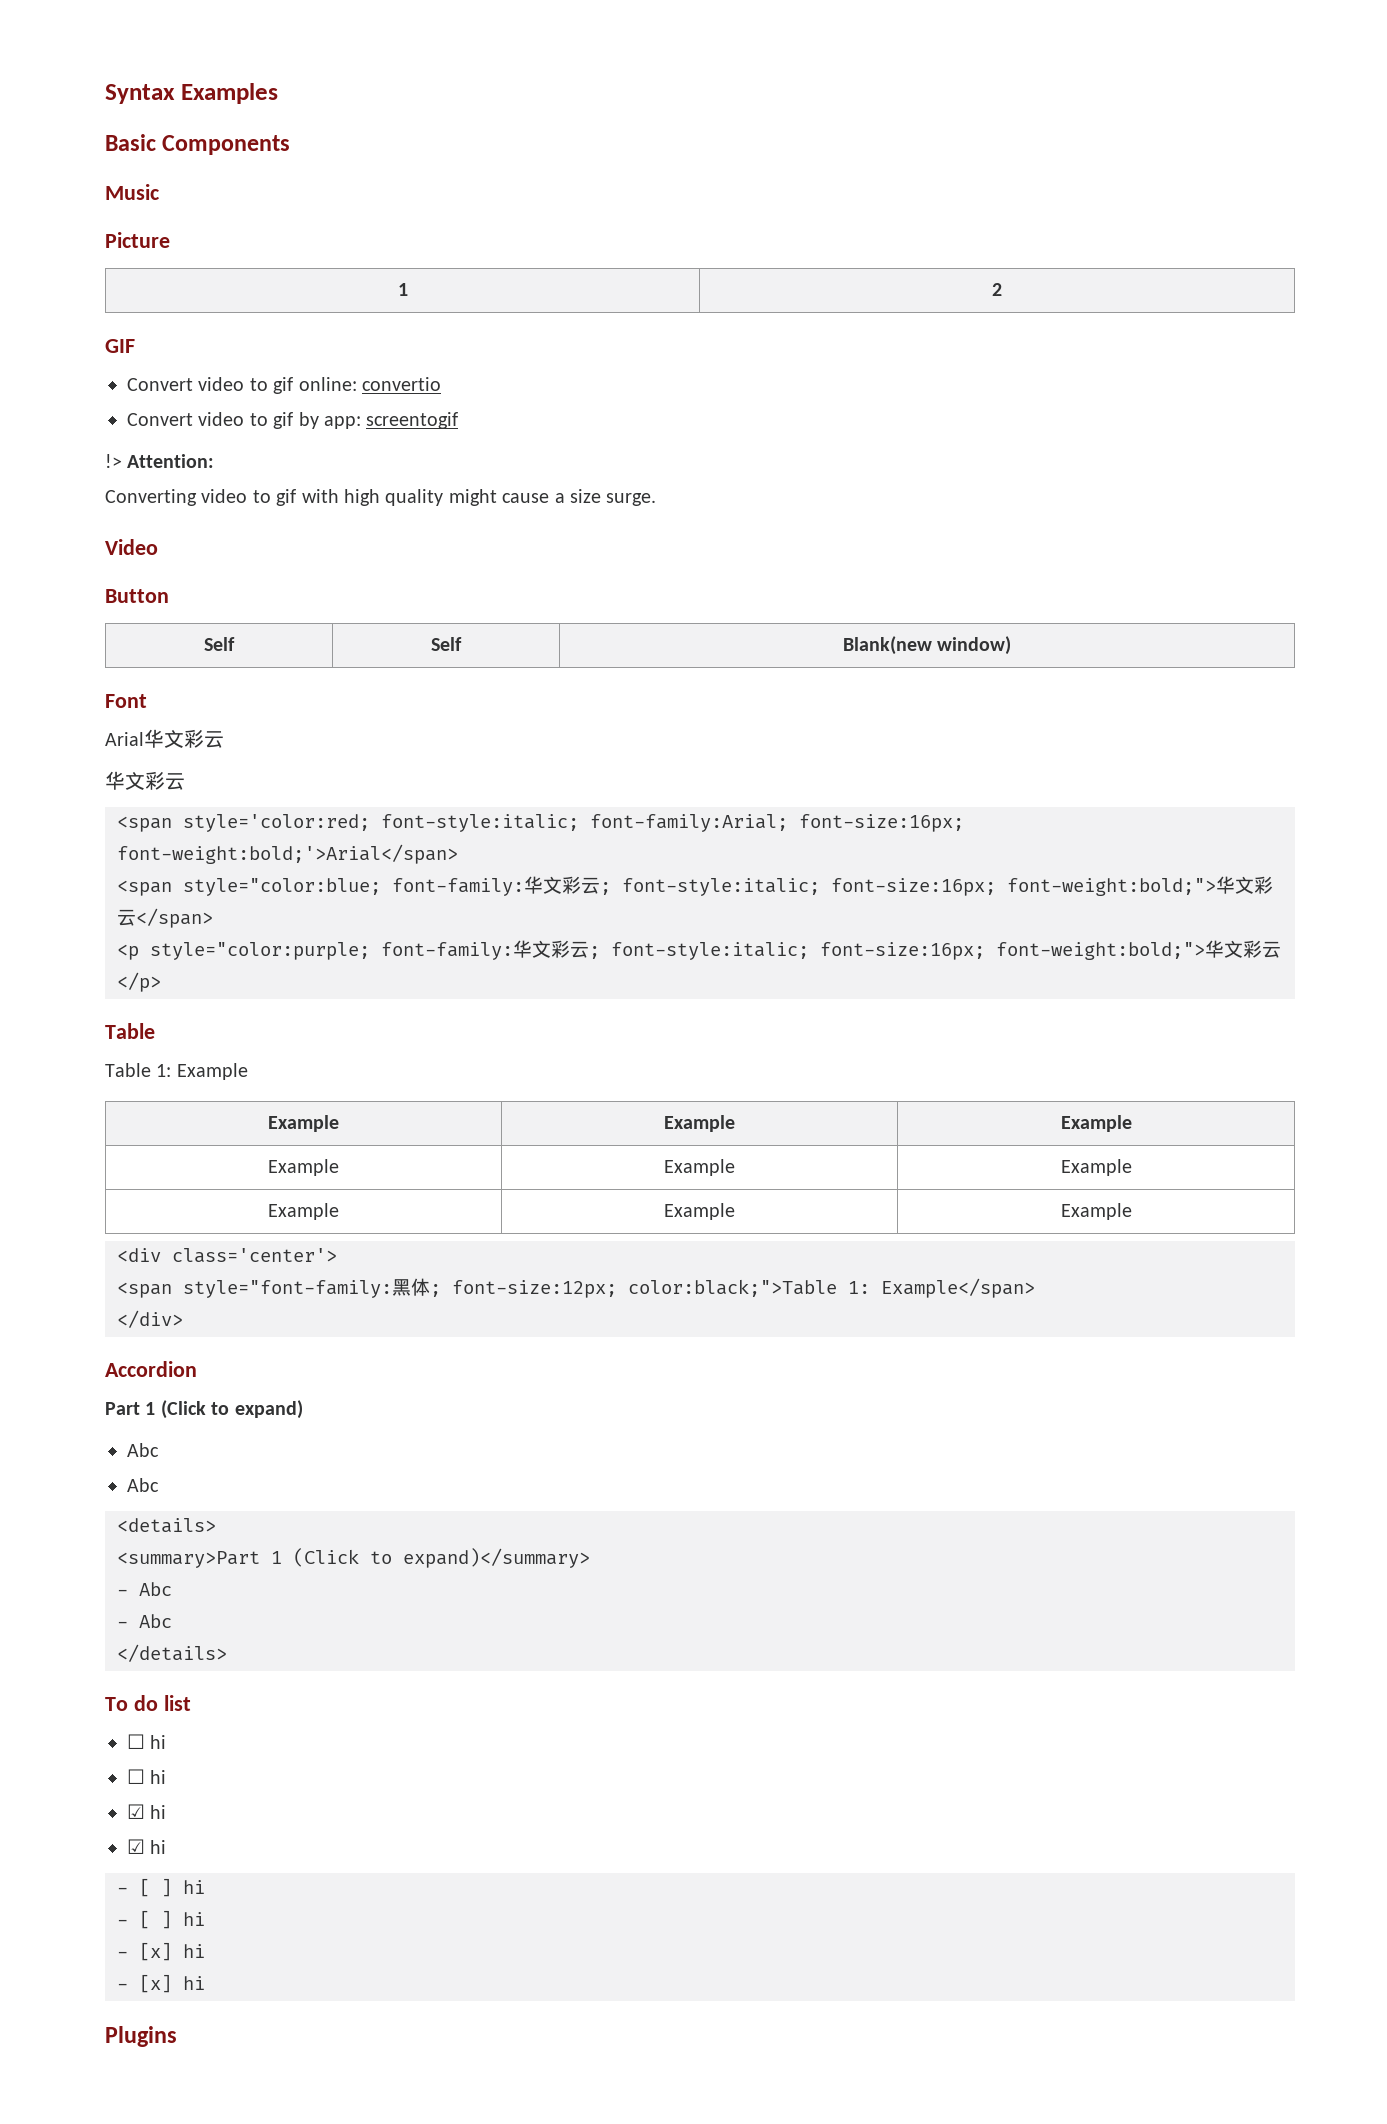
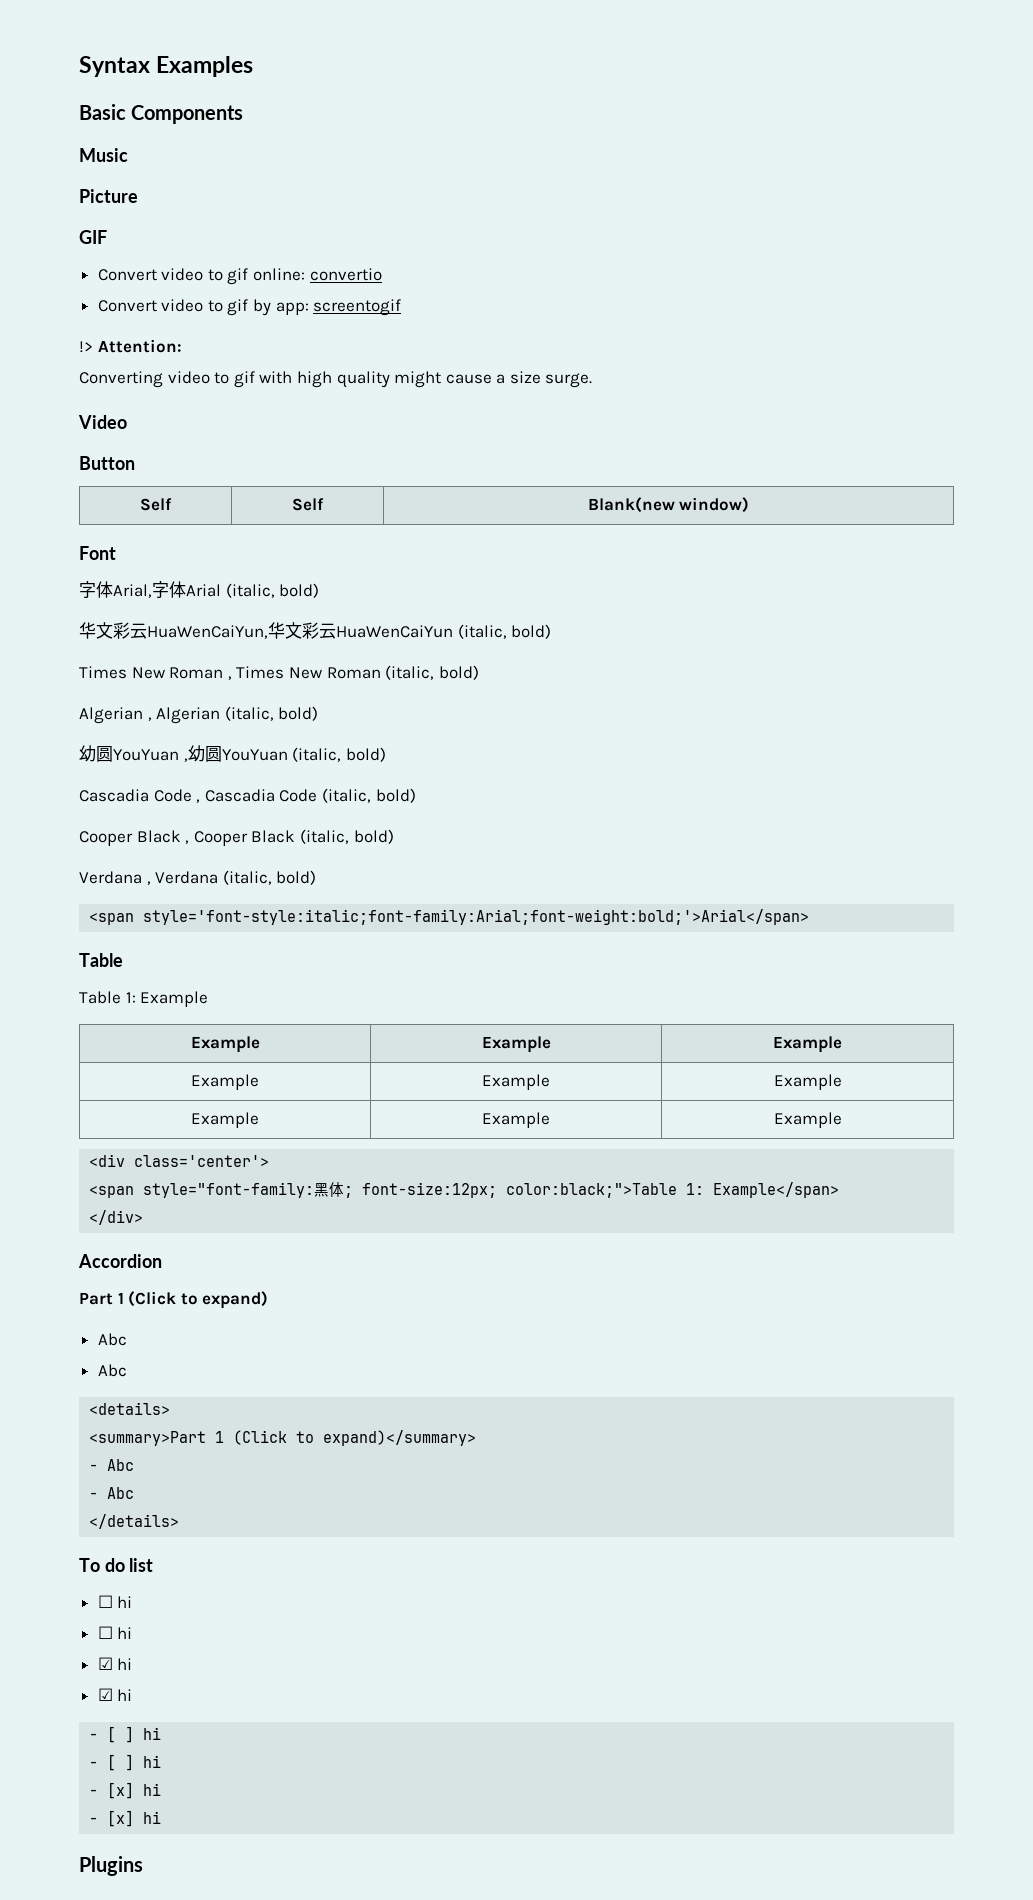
- 1 | 2
- Arial华文彩云
- 华文彩云
- <span style='color:red; font-style:italic; font-family:Arial; font-size:16px; font-weight:bold;'>Arial</span>
- <span style="color:blue; font-family:华文彩云; font-style:italic; font-size:16px; font-weight:bold;">华文彩云</span>
- <p style="color:purple; font-family:华文彩云; font-style:italic; font-size:16px; font-weight:bold;">华文彩云</p>
+ 字体Arial,字体Arial (italic, bold)
+ 华文彩云HuaWenCaiYun,华文彩云HuaWenCaiYun (italic, bold)
+ Times New Roman , Times New Roman (italic, bold)
+ Algerian , Algerian (italic, bold)
+ 幼圆YouYuan ,幼圆YouYuan (italic, bold)
+ Cascadia Code , Cascadia Code (italic, bold)
+ Cooper Black , Cooper Black (italic, bold)
+ Verdana , Verdana (italic, bold)
+ <span style='font-style:italic;font-family:Arial;font-weight:bold;'>Arial</span>

